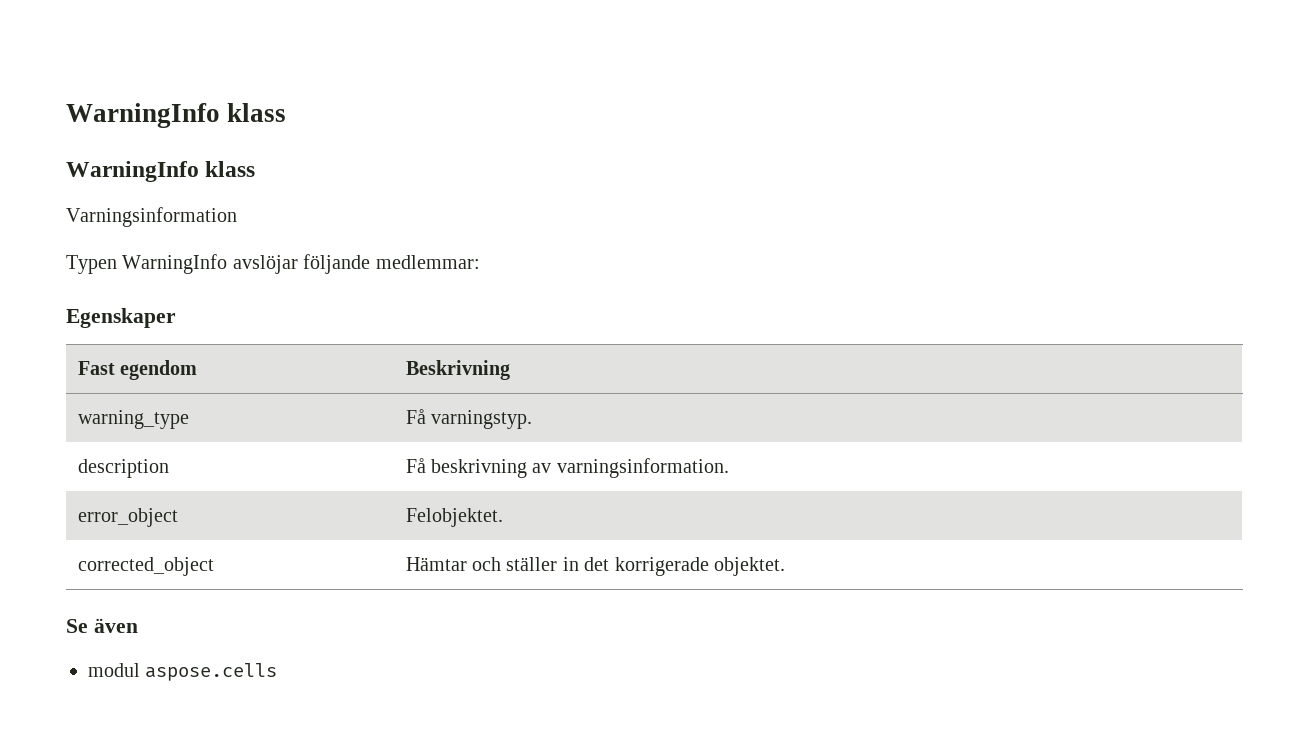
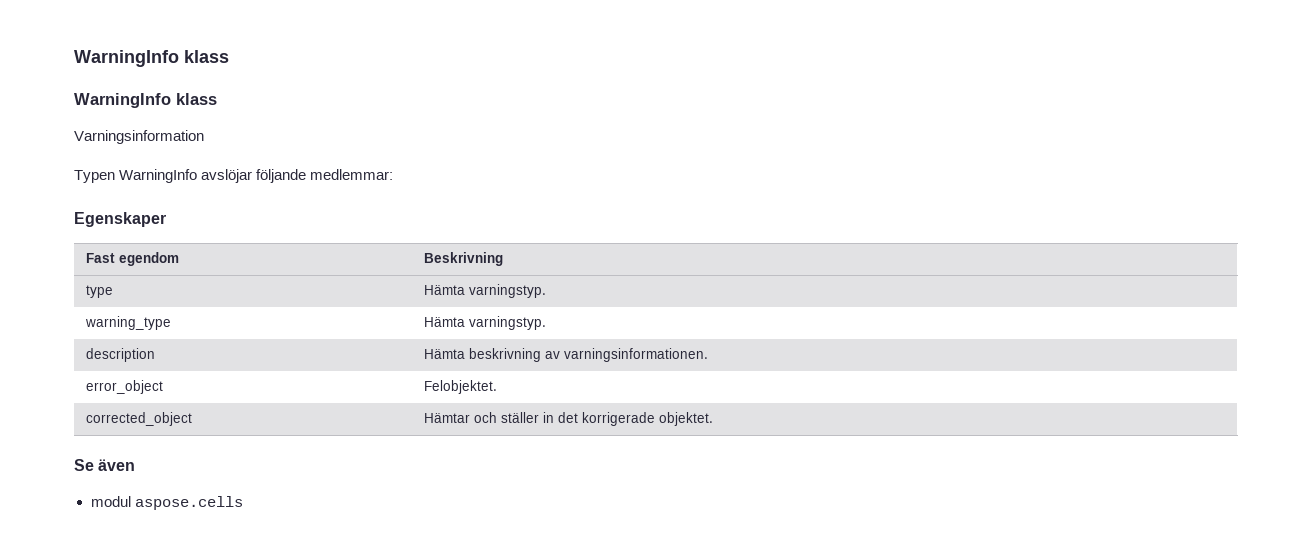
+ type | Hämta varningstyp.
- warning_type | Få varningstyp.
+ warning_type | Hämta varningstyp.
- description | Få beskrivning av varningsinformation.
+ description | Hämta beskrivning av varningsinformationen.

